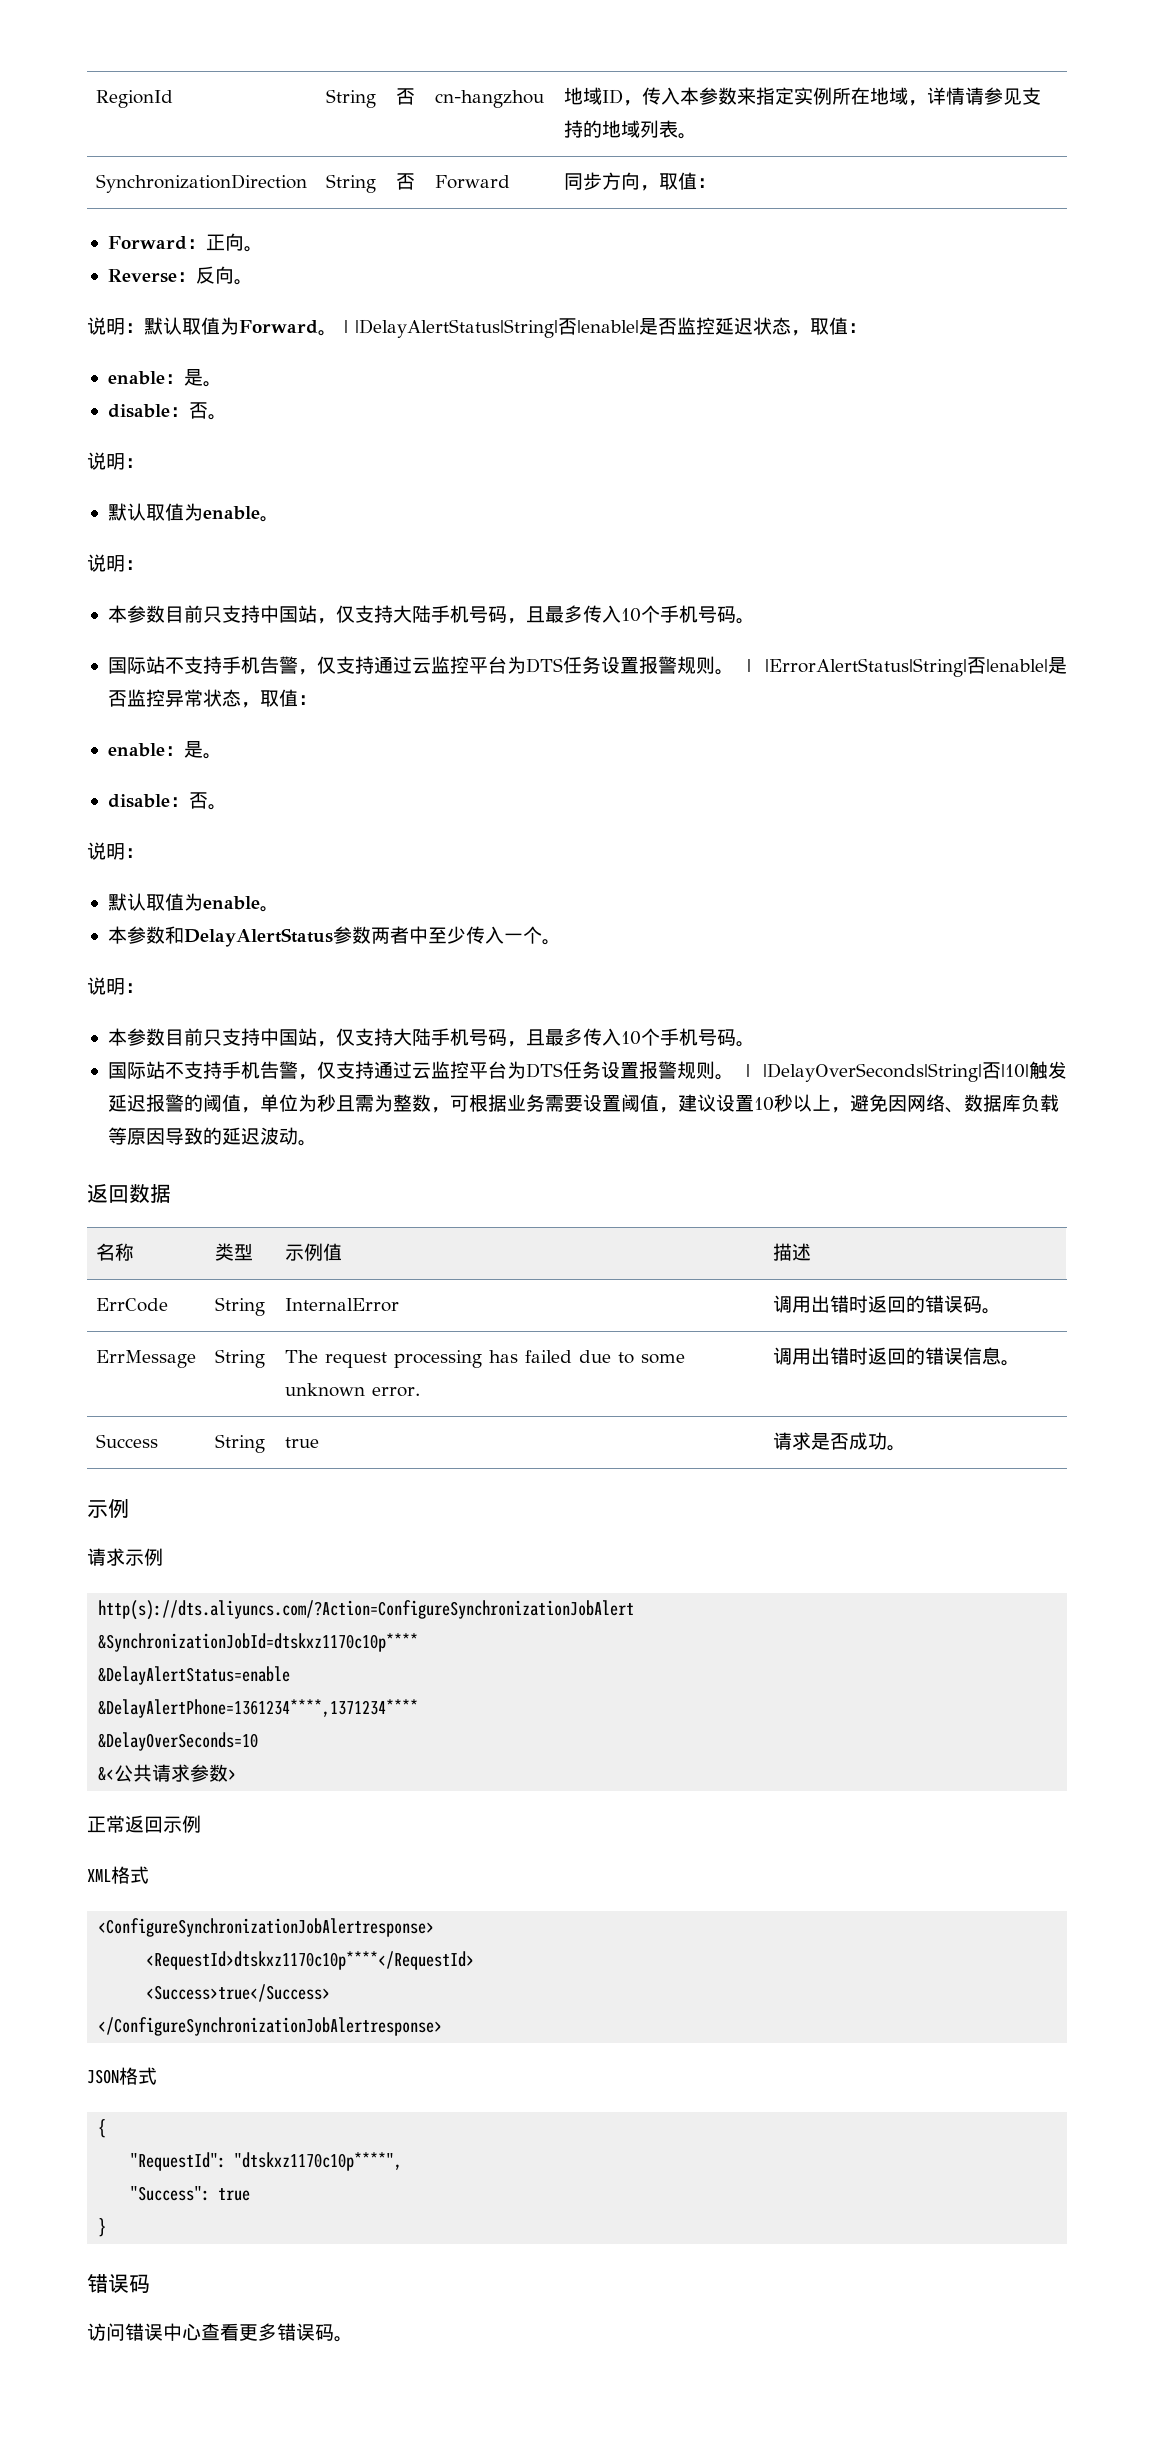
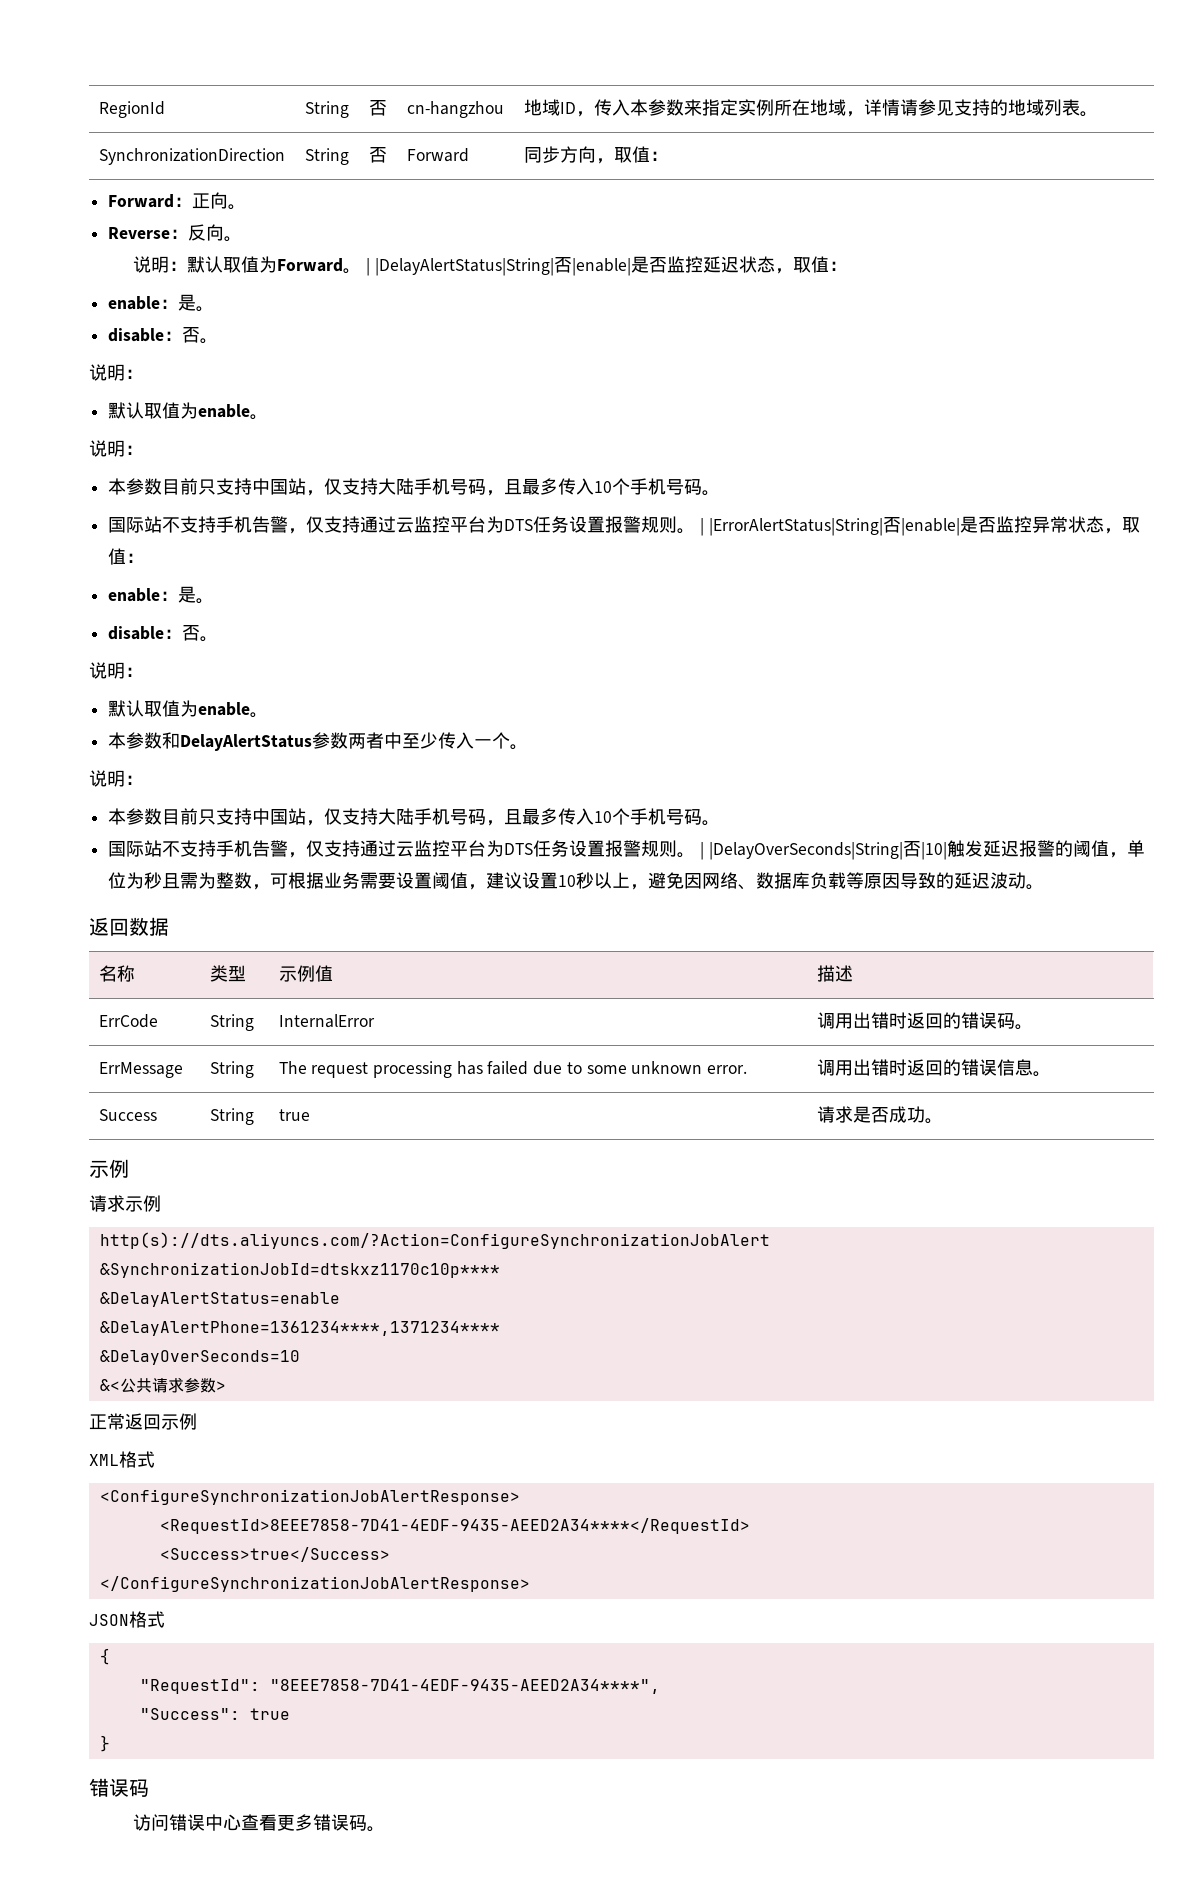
- <ConfigureSynchronizationJobAlertresponse>
- <RequestId>dtskxz1170c10p****</RequestId>
+ <ConfigureSynchronizationJobAlertResponse>
+ <RequestId>8EEE7858-7D41-4EDF-9435-AEED2A34****</RequestId>
- </ConfigureSynchronizationJobAlertresponse>
+ </ConfigureSynchronizationJobAlertResponse>
- "RequestId": "dtskxz1170c10p****",
+ "RequestId": "8EEE7858-7D41-4EDF-9435-AEED2A34****",

